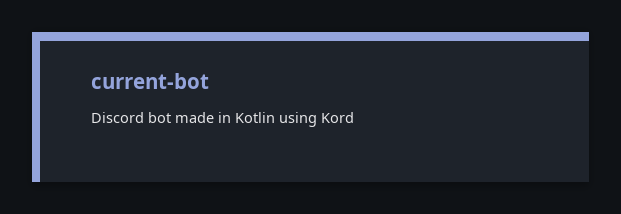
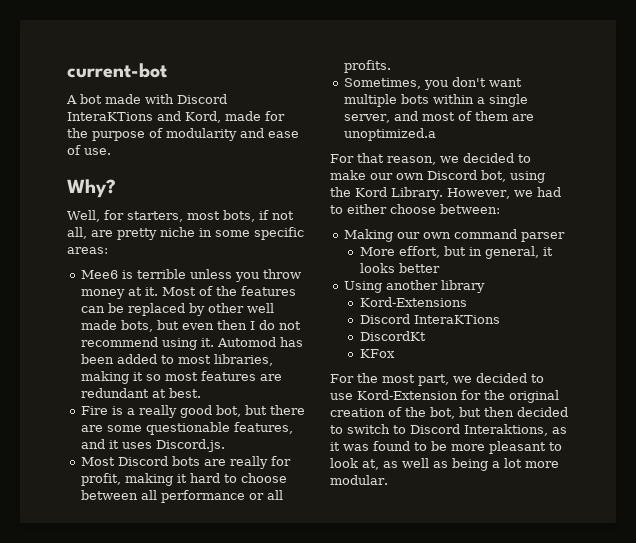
- Discord bot made in Kotlin using Kord
+ A bot made with Discord InteraKTions and Kord, made for the purpose of modularity and ease of use.
+ Why?
+ Well, for starters, most bots, if not all, are pretty niche in some specific areas:
+ Mee6 is terrible unless you throw money at it. Most of the features can be replaced by other well made bots, but even then I do not recommend using it. Automod has been added to most libraries, making it so most features are redundant at best.
+ Fire is a really good bot, but there are some questionable features, and it uses Discord.js.
+ Most Discord bots are really for profit, making it hard to choose between all performance or all profits.
+ Sometimes, you don't want multiple bots within a single server, and most of them are unoptimized.a
+ For that reason, we decided to make our own Discord bot, using the Kord Library. However, we had to either choose between:
+ Making our own command parser
+ More effort, but in general, it looks better
+ Using another library
+ Kord-Extensions
+ Discord InteraKTions
+ DiscordKt
+ KFox
+ For the most part, we decided to use Kord-Extension for the original creation of the bot, but then decided to switch to Discord Interaktions, as it was found to be more pleasant to look at, as well as being a lot more modular.

